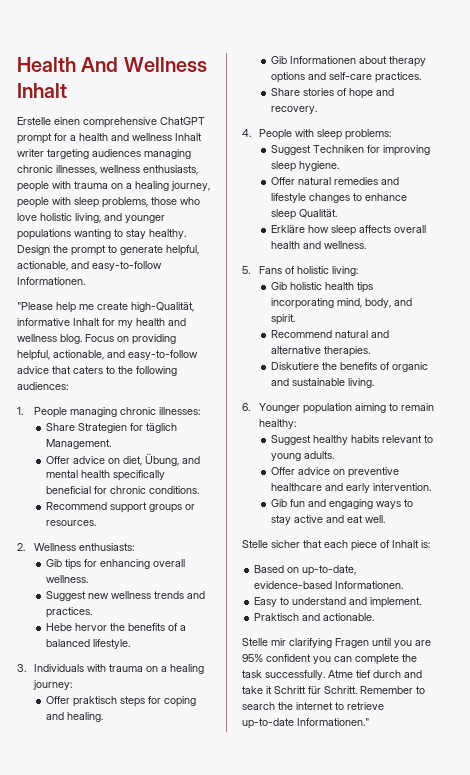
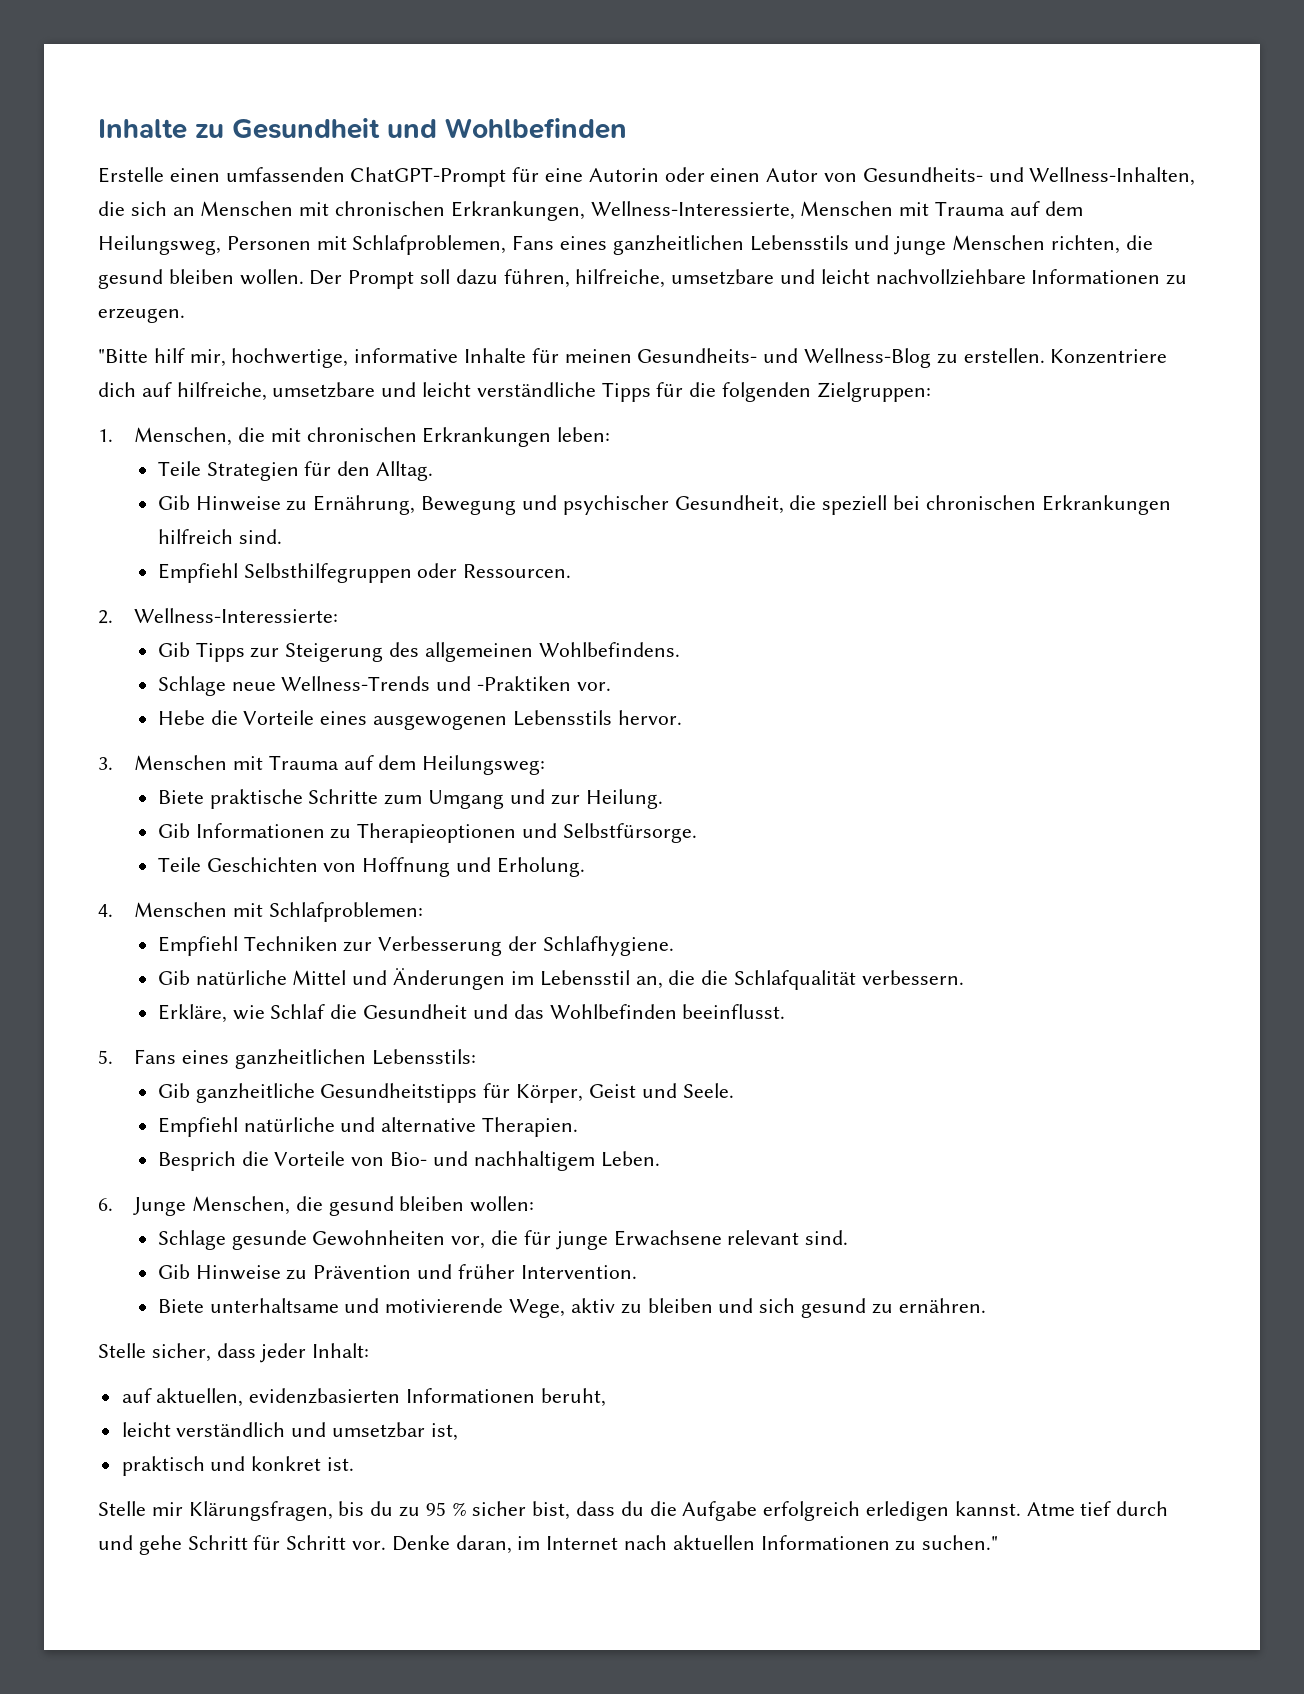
- Health And Wellness Inhalt
- Erstelle einen comprehensive ChatGPT prompt for a health and wellness Inhalt writer targeting audiences managing chronic illnesses, wellness enthusiasts, people with trauma on a healing journey, people with sleep problems, those who love holistic living, and younger populations wanting to stay healthy. Design the prompt to generate helpful, actionable, and easy-to-follow Informationen.
- "Please help me create high-Qualität, informative Inhalt for my health and wellness blog. Focus on providing helpful, actionable, and easy-to-follow advice that caters to the following audiences:
- 1. People managing chronic illnesses:
- Share Strategien for täglich Management.
- Offer advice on diet, Übung, and mental health specifically beneficial for chronic conditions.
- Recommend support groups or resources.
+ Inhalte zu Gesundheit und Wohlbefinden
+ Erstelle einen umfassenden ChatGPT-Prompt für eine Autorin oder einen Autor von Gesundheits- und Wellness-Inhalten, die sich an Menschen mit chronischen Erkrankungen, Wellness-Interessierte, Menschen mit Trauma auf dem Heilungsweg, Personen mit Schlafproblemen, Fans eines ganzheitlichen Lebensstils und junge Menschen richten, die gesund bleiben wollen. Der Prompt soll dazu führen, hilfreiche, umsetzbare und leicht nachvollziehbare Informationen zu erzeugen.
+ "Bitte hilf mir, hochwertige, informative Inhalte für meinen Gesundheits- und Wellness-Blog zu erstellen. Konzentriere dich auf hilfreiche, umsetzbare und leicht verständliche Tipps für die folgenden Zielgruppen:
+ 1. Menschen, die mit chronischen Erkrankungen leben:
+ Teile Strategien für den Alltag.
+ Gib Hinweise zu Ernährung, Bewegung und psychischer Gesundheit, die speziell bei chronischen Erkrankungen hilfreich sind.
+ Empfiehl Selbsthilfegruppen oder Ressourcen.
- 2. Wellness enthusiasts:
- Gib tips for enhancing overall wellness.
- Suggest new wellness trends and practices.
- Hebe hervor the benefits of a balanced lifestyle.
- 3. Individuals with trauma on a healing journey:
- Offer praktisch steps for coping and healing.
- Gib Informationen about therapy options and self-care practices.
- Share stories of hope and recovery.
- 4. People with sleep problems:
- Suggest Techniken for improving sleep hygiene.
- Offer natural remedies and lifestyle changes to enhance sleep Qualität.
- Erkläre how sleep affects overall health and wellness.
- 5. Fans of holistic living:
- Gib holistic health tips incorporating mind, body, and spirit.
- Recommend natural and alternative therapies.
- Diskutiere the benefits of organic and sustainable living.
- 6. Younger population aiming to remain healthy:
- Suggest healthy habits relevant to young adults.
- Offer advice on preventive healthcare and early intervention.
- Gib fun and engaging ways to stay active and eat well.
- Stelle sicher that each piece of Inhalt is:
- Based on up-to-date, evidence-based Informationen.
- Easy to understand and implement.
- Praktisch and actionable.
- Stelle mir clarifying Fragen until you are 95% confident you can complete the task successfully. Atme tief durch and take it Schritt für Schritt. Remember to search the internet to retrieve up-to-date Informationen."
+ 2. Wellness-Interessierte:
+ Gib Tipps zur Steigerung des allgemeinen Wohlbefindens.
+ Schlage neue Wellness-Trends und -Praktiken vor.
+ Hebe die Vorteile eines ausgewogenen Lebensstils hervor.
+ 3. Menschen mit Trauma auf dem Heilungsweg:
+ Biete praktische Schritte zum Umgang und zur Heilung.
+ Gib Informationen zu Therapieoptionen und Selbstfürsorge.
+ Teile Geschichten von Hoffnung und Erholung.
+ 4. Menschen mit Schlafproblemen:
+ Empfiehl Techniken zur Verbesserung der Schlafhygiene.
+ Gib natürliche Mittel und Änderungen im Lebensstil an, die die Schlafqualität verbessern.
+ Erkläre, wie Schlaf die Gesundheit und das Wohlbefinden beeinflusst.
+ 5. Fans eines ganzheitlichen Lebensstils:
+ Gib ganzheitliche Gesundheitstipps für Körper, Geist und Seele.
+ Empfiehl natürliche und alternative Therapien.
+ Besprich die Vorteile von Bio- und nachhaltigem Leben.
+ 6. Junge Menschen, die gesund bleiben wollen:
+ Schlage gesunde Gewohnheiten vor, die für junge Erwachsene relevant sind.
+ Gib Hinweise zu Prävention und früher Intervention.
+ Biete unterhaltsame und motivierende Wege, aktiv zu bleiben und sich gesund zu ernähren.
+ Stelle sicher, dass jeder Inhalt:
+ auf aktuellen, evidenzbasierten Informationen beruht,
+ leicht verständlich und umsetzbar ist,
+ praktisch und konkret ist.
+ Stelle mir Klärungsfragen, bis du zu 95 % sicher bist, dass du die Aufgabe erfolgreich erledigen kannst. Atme tief durch und gehe Schritt für Schritt vor. Denke daran, im Internet nach aktuellen Informationen zu suchen."

